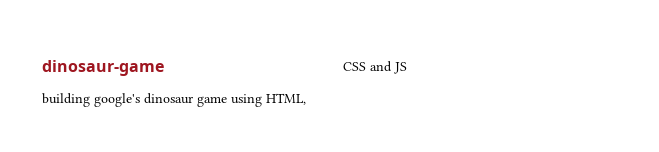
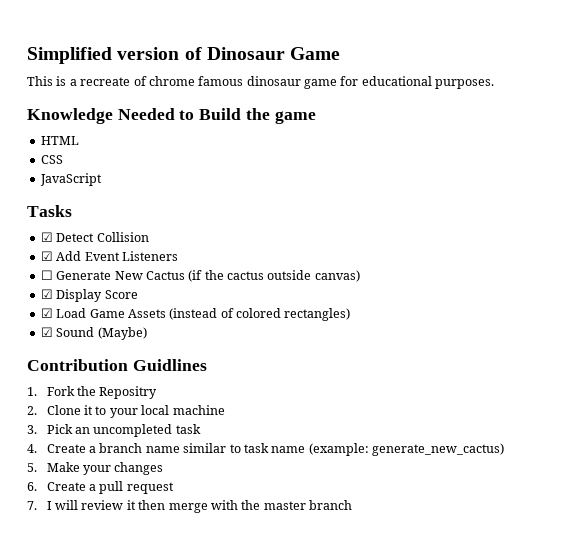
- dinosaur-game
- building google's dinosaur game using HTML, CSS and JS
+ Simplified version of Dinosaur Game
+ This is a recreate of chrome famous dinosaur game for educational purposes.
+ Knowledge Needed to Build the game
+ HTML
+ CSS
+ JavaScript
+ Tasks
+ ☑ Detect Collision
+ ☑ Add Event Listeners
+ ☐ Generate New Cactus (if the cactus outside canvas)
+ ☑ Display Score
+ ☑ Load Game Assets (instead of colored rectangles)
+ ☑ Sound (Maybe)
+ Contribution Guidlines
+ 1. Fork the Repositry
+ 2. Clone it to your local machine
+ 3. Pick an uncompleted task
+ 4. Create a branch name similar to task name (example: generate_new_cactus)
+ 5. Make your changes
+ 6. Create a pull request
+ 7. I will review it then merge with the master branch

